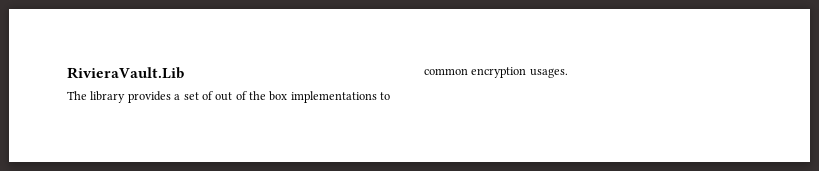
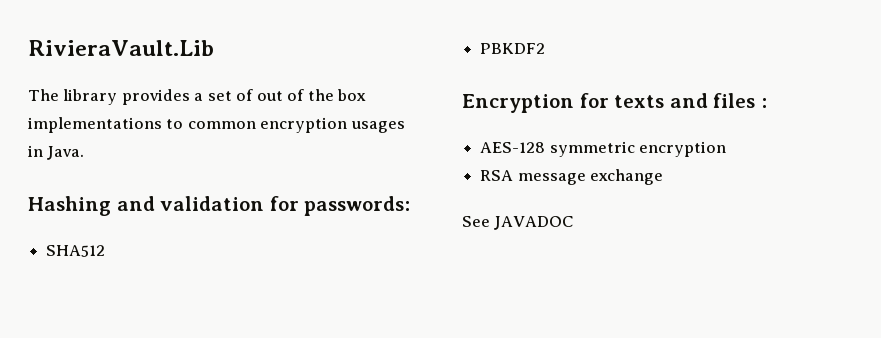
- The library provides a set of out of the box implementations to common encryption usages.
+ The library provides a set of out of the box implementations to common encryption usages in Java.
+ Hashing and validation for passwords:
+ SHA512
+ PBKDF2
+ Encryption for texts and files :
+ AES-128 symmetric encryption
+ RSA message exchange
+ See JAVADOC

